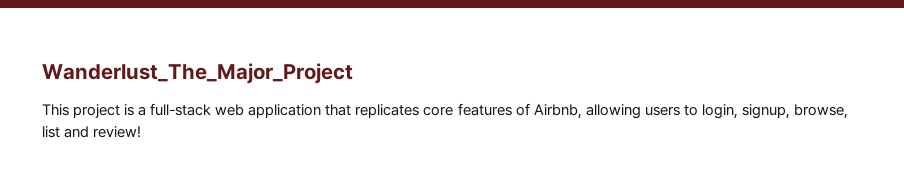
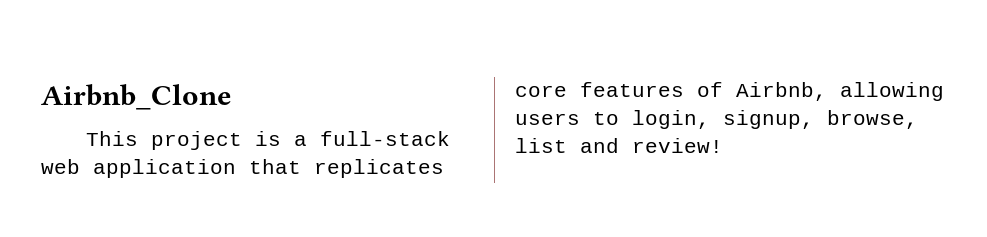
- Wanderlust_The_Major_Project
+ Airbnb_Clone

